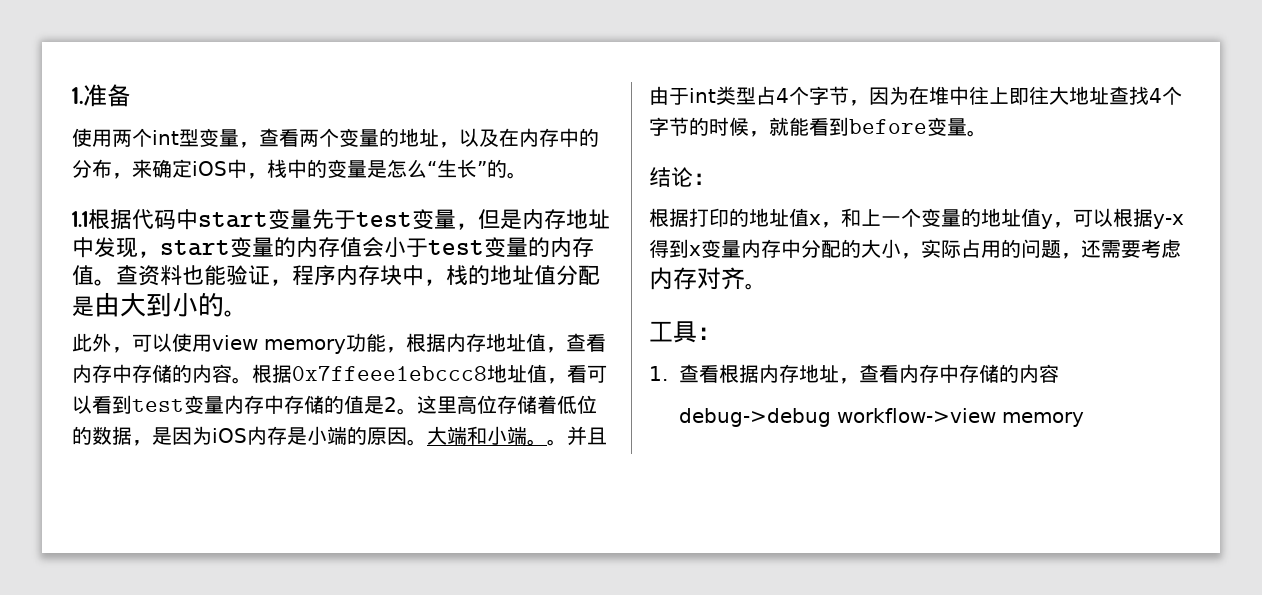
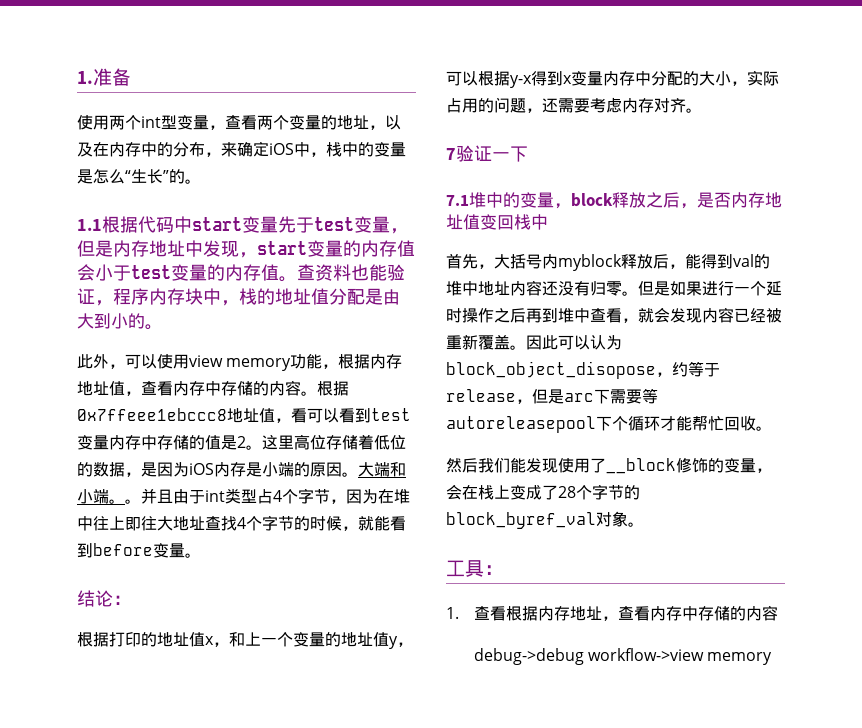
+ 7验证一下
+ 7.1堆中的变量，block释放之后，是否内存地址值变回栈中
+ 首先，大括号内myblock释放后，能得到val的堆中地址内容还没有归零。但是如果进行一个延时操作之后再到堆中查看，就会发现内容已经被重新覆盖。因此可以认为block_object_disopose，约等于release，但是arc下需要等autoreleasepool下个循环才能帮忙回收。
+ 然后我们能发现使用了__block修饰的变量，会在栈上变成了28个字节的block_byref_val对象。

